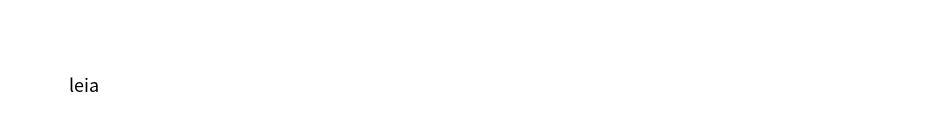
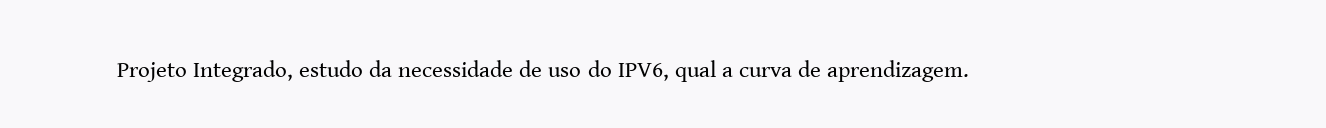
- leia
+ Projeto Integrado, estudo da necessidade de uso do IPV6, qual a curva de aprendizagem.

